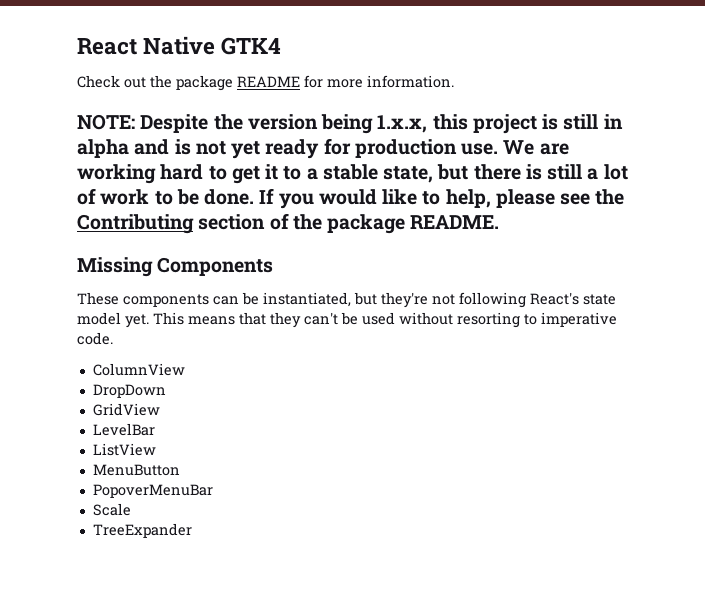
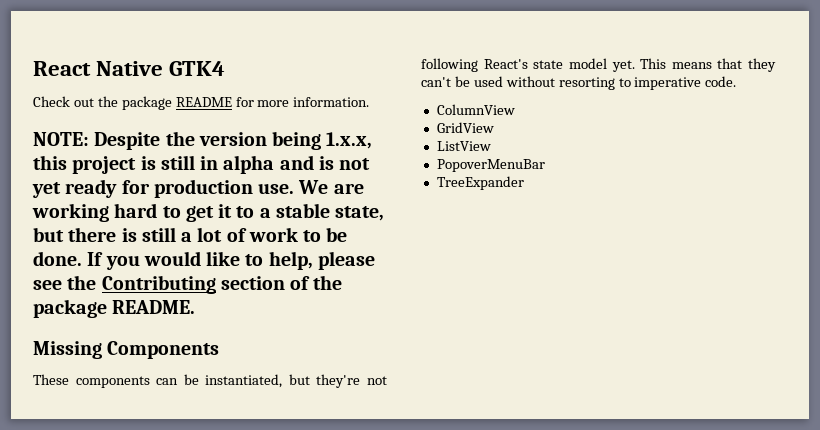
- DropDown
- LevelBar
- MenuButton
- Scale

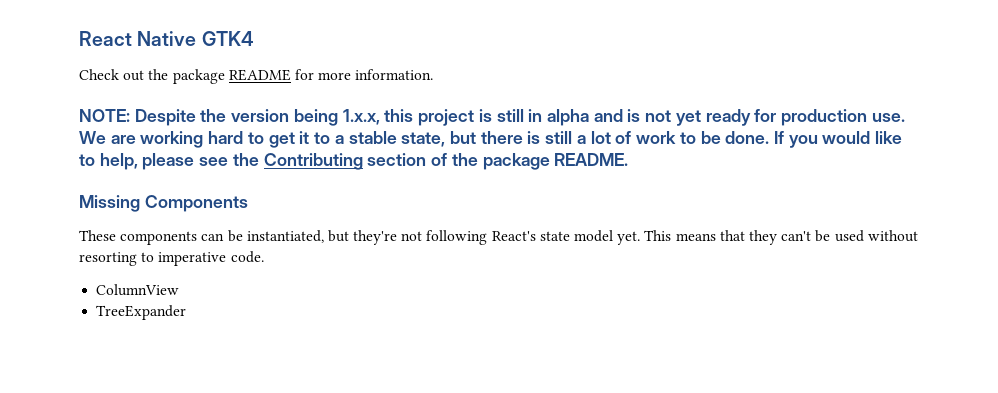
- GridView
- ListView
- PopoverMenuBar

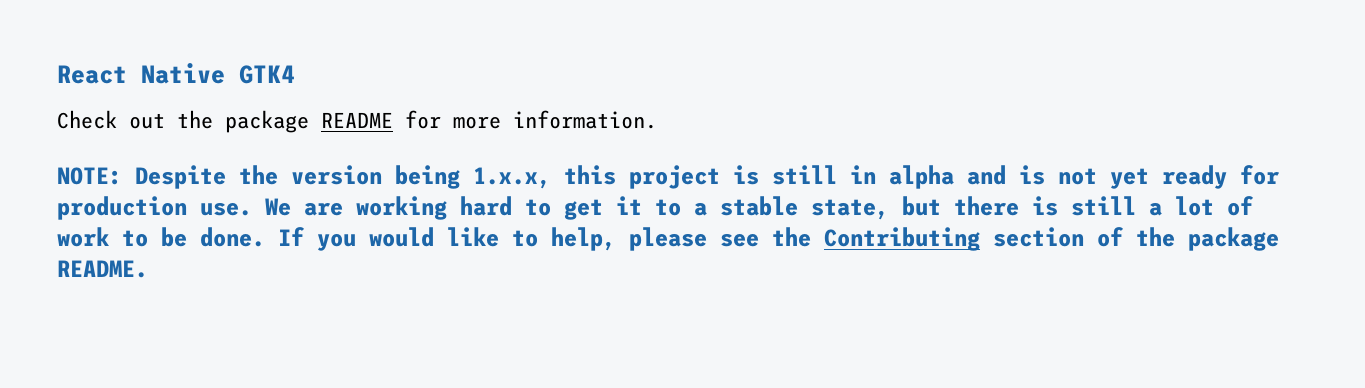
- Missing Components
- These components can be instantiated, but they're not following React's state model yet. This means that they can't be used without resorting to imperative code.
- ColumnView
- TreeExpander

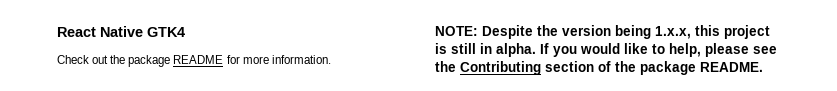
- NOTE: Despite the version being 1.x.x, this project is still in alpha and is not yet ready for production use. We are working hard to get it to a stable state, but there is still a lot of work to be done.
+ NOTE: Despite the version being 1.x.x, this project is still in alpha.

